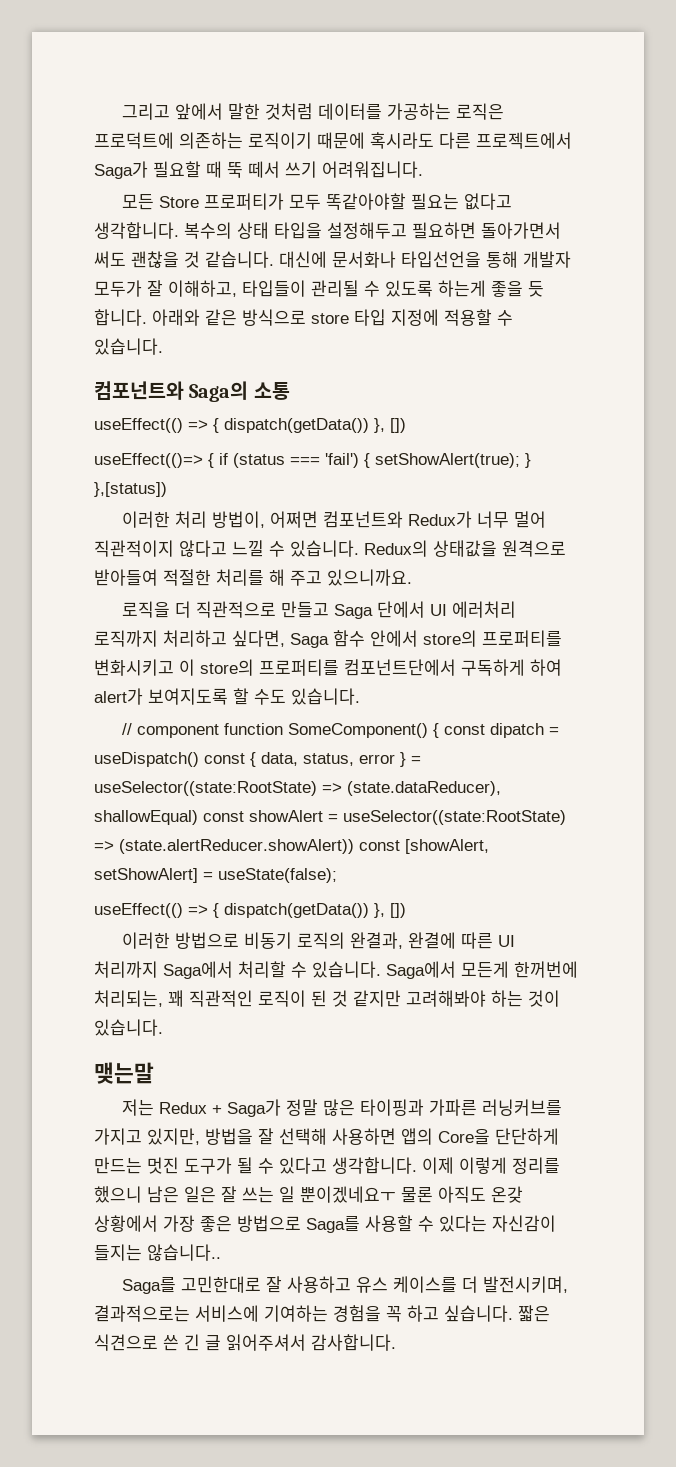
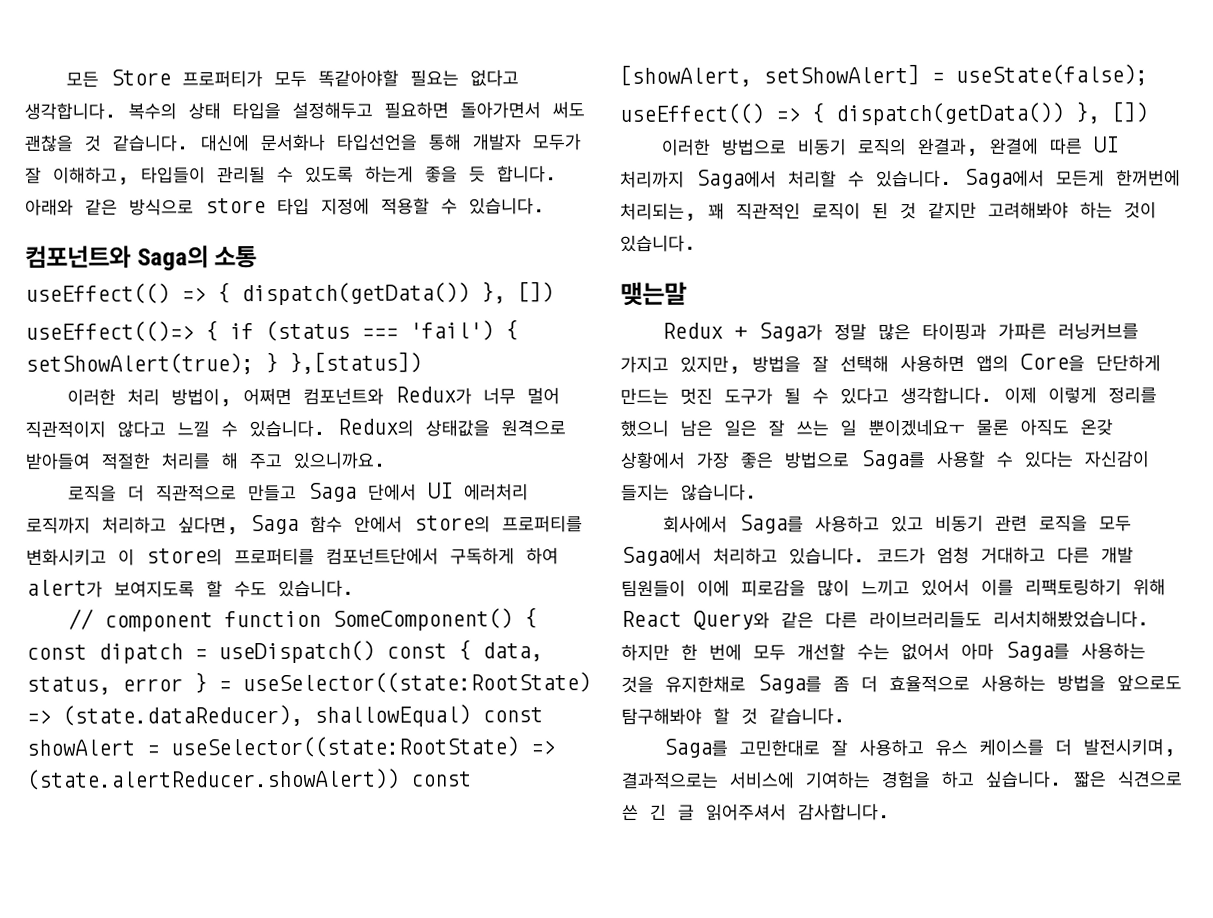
- 그리고 앞에서 말한 것처럼 데이터를 가공하는 로직은 프로덕트에 의존하는 로직이기 때문에 혹시라도 다른 프로젝트에서 Saga가 필요할 때 뚝 떼서 쓰기 어려워집니다.
- 저는 Redux + Saga가 정말 많은 타이핑과 가파른 러닝커브를 가지고 있지만, 방법을 잘 선택해 사용하면 앱의 Core을 단단하게 만드는 멋진 도구가 될 수 있다고 생각합니다.
+ Redux + Saga가 정말 많은 타이핑과 가파른 러닝커브를 가지고 있지만, 방법을 잘 선택해 사용하면 앱의 Core을 단단하게 만드는 멋진 도구가 될 수 있다고 생각합니다.
- 이제 이렇게 정리를 했으니 남은 일은 잘 쓰는 일 뿐이겠네요ㅜ 물론 아직도 온갖 상황에서 가장 좋은 방법으로 Saga를 사용할 수 있다는 자신감이 들지는 않습니다..
+ 이제 이렇게 정리를 했으니 남은 일은 잘 쓰는 일 뿐이겠네요ㅜ 물론 아직도 온갖 상황에서 가장 좋은 방법으로 Saga를 사용할 수 있다는 자신감이 들지는 않습니다.
+ 회사에서 Saga를 사용하고 있고 비동기 관련 로직을 모두 Saga에서 처리하고 있습니다. 코드가 엄청 거대하고 다른 개발 팀원들이 이에 피로감을 많이 느끼고 있어서 이를 리팩토링하기 위해 React Query와 같은 다른 라이브러리들도 리서치해봤었습니다. 하지만 한 번에 모두 개선할 수는 없어서 아마 Saga를 사용하는 것을 유지한채로 Saga를 좀 더 효율적으로 사용하는 방법을 앞으로도 탐구해봐야 할 것 같습니다.
- Saga를 고민한대로 잘 사용하고 유스 케이스를 더 발전시키며, 결과적으로는 서비스에 기여하는 경험을 꼭 하고 싶습니다.
+ Saga를 고민한대로 잘 사용하고 유스 케이스를 더 발전시키며, 결과적으로는 서비스에 기여하는 경험을 하고 싶습니다.

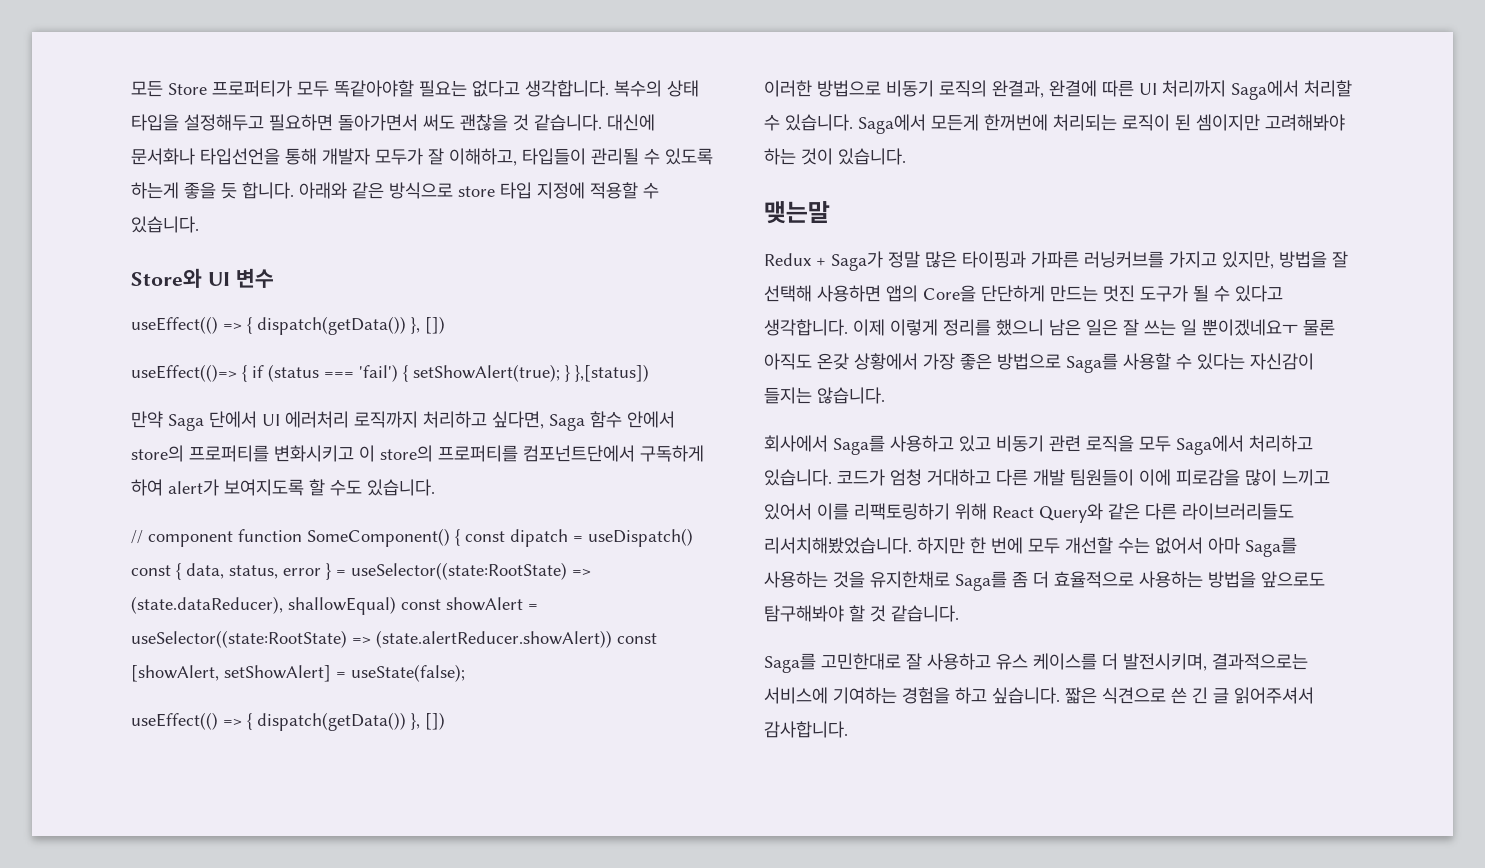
- 컴포넌트와 Saga의 소통
+ Store와 UI 변수
- 이러한 처리 방법이, 어쩌면 컴포넌트와 Redux가 너무 멀어 직관적이지 않다고 느낄 수 있습니다. Redux의 상태값을 원격으로 받아들여 적절한 처리를 해 주고 있으니까요.
- 로직을 더 직관적으로 만들고 Saga 단에서 UI 에러처리 로직까지 처리하고 싶다면, Saga 함수 안에서 store의 프로퍼티를 변화시키고 이 store의 프로퍼티를 컴포넌트단에서 구독하게 하여 alert가 보여지도록 할 수도 있습니다.
+ 만약 Saga 단에서 UI 에러처리 로직까지 처리하고 싶다면, Saga 함수 안에서 store의 프로퍼티를 변화시키고 이 store의 프로퍼티를 컴포넌트단에서 구독하게 하여 alert가 보여지도록 할 수도 있습니다.
- Saga에서 모든게 한꺼번에 처리되는, 꽤 직관적인 로직이 된 것 같지만 고려해봐야 하는 것이 있습니다.
+ Saga에서 모든게 한꺼번에 처리되는 로직이 된 셈이지만 고려해봐야 하는 것이 있습니다.

